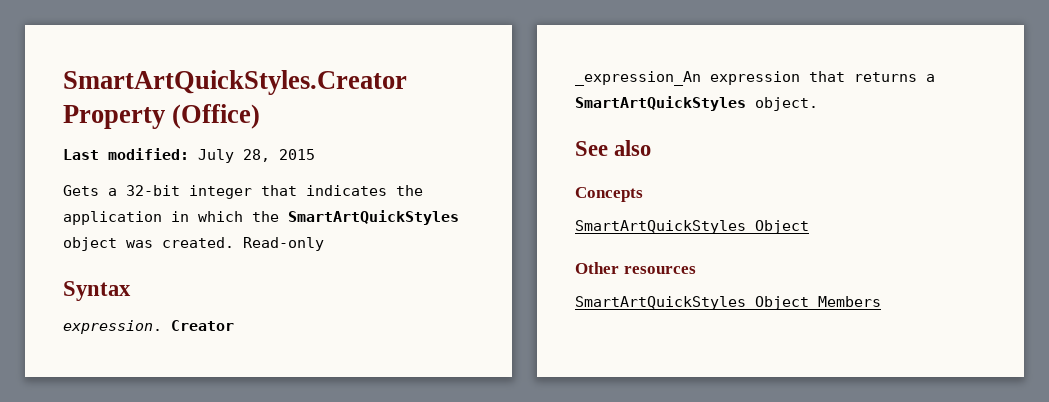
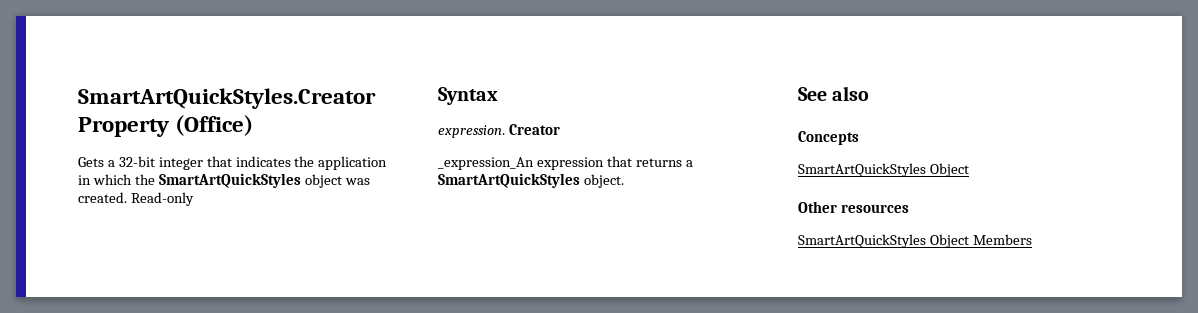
- Last modified: July 28, 2015

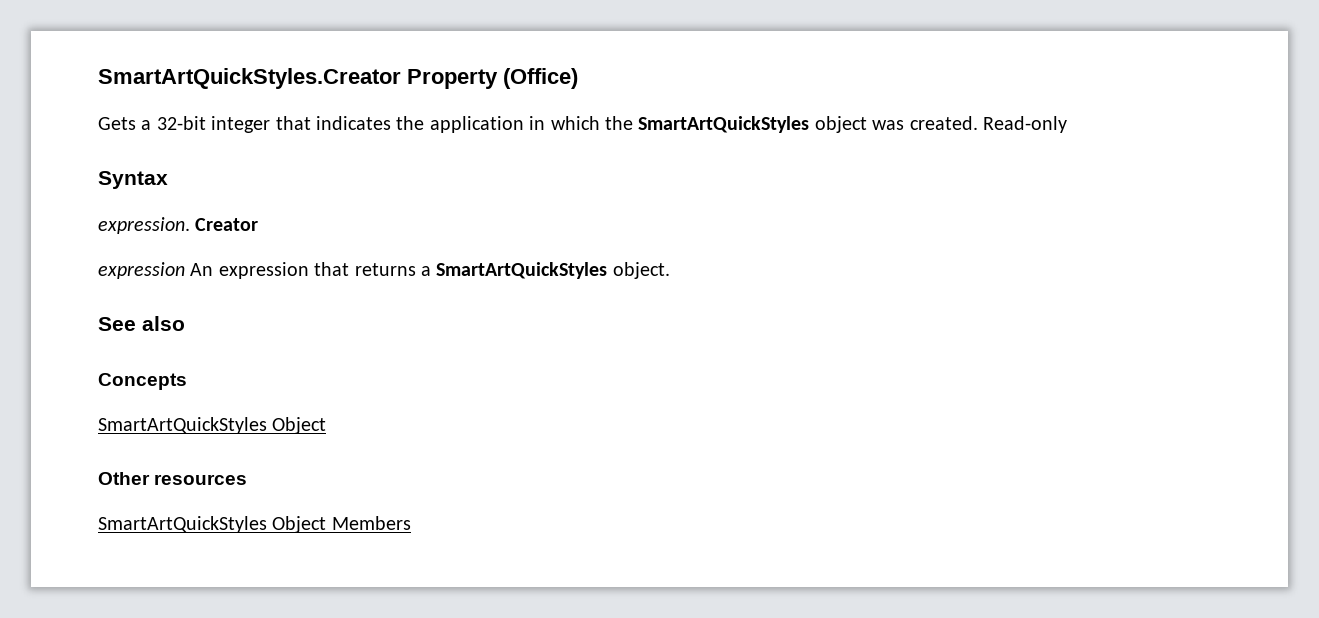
- _expression_An expression that returns a SmartArtQuickStyles object.
+ expression An expression that returns a SmartArtQuickStyles object.

